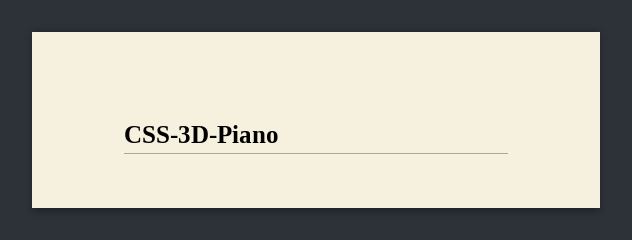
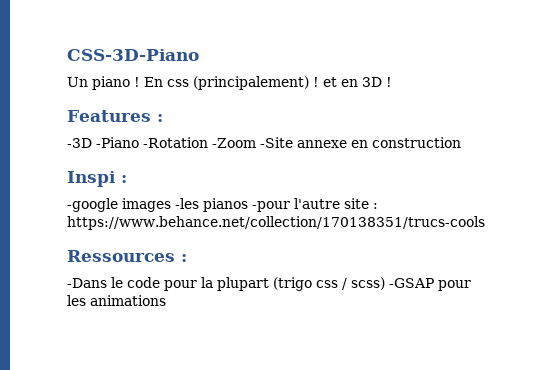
+ Un piano ! En css (principalement) ! et en 3D !
+ Features :
+ -3D -Piano -Rotation -Zoom -Site annexe en construction
+ Inspi :
+ -google images -les pianos -pour l'autre site : https://www.behance.net/collection/170138351/trucs-cools
+ Ressources :
+ -Dans le code pour la plupart (trigo css / scss) -GSAP pour les animations

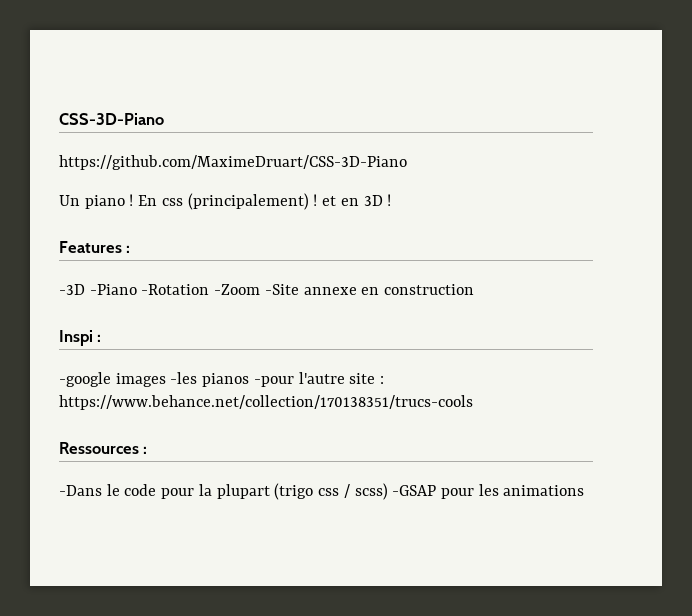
+ https://github.com/MaximeDruart/CSS-3D-Piano

